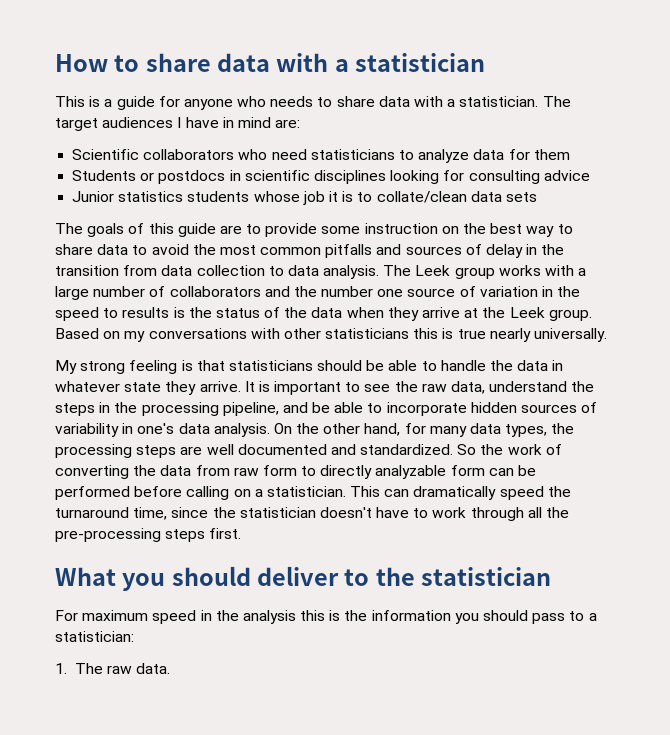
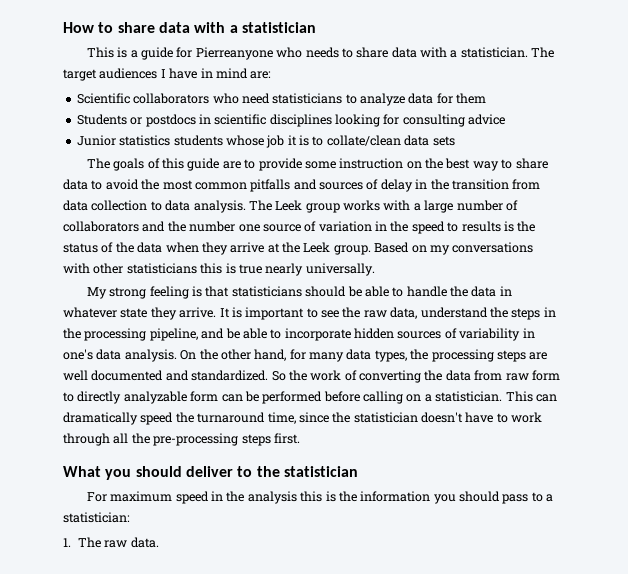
- This is a guide for anyone who needs to share data with a statistician.
+ This is a guide for Pierreanyone who needs to share data with a statistician.

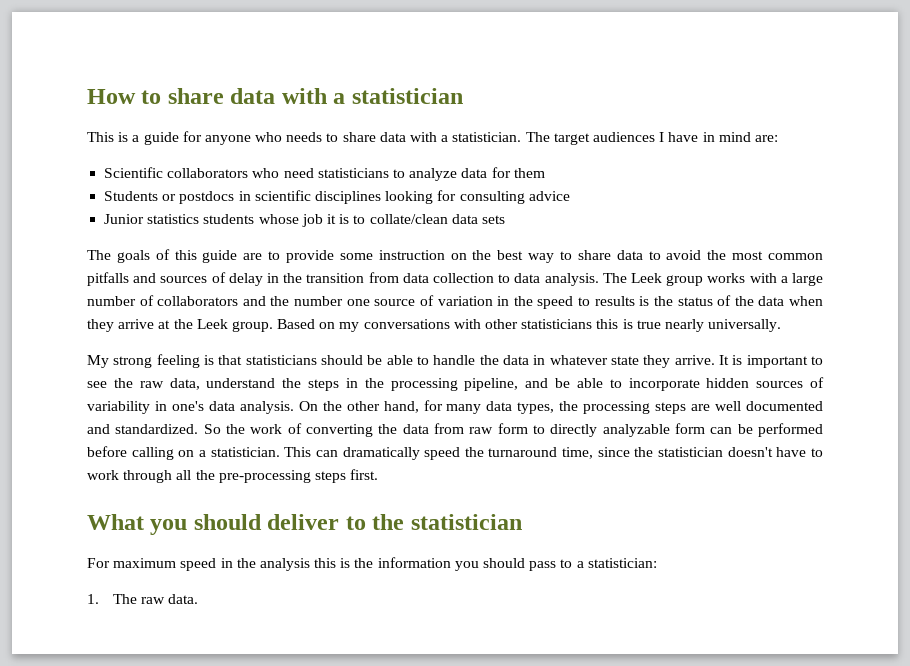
- This is a guide for Pierreanyone who needs to share data with a statistician.
+ This is a guide for anyone who needs to share data with a statistician.

